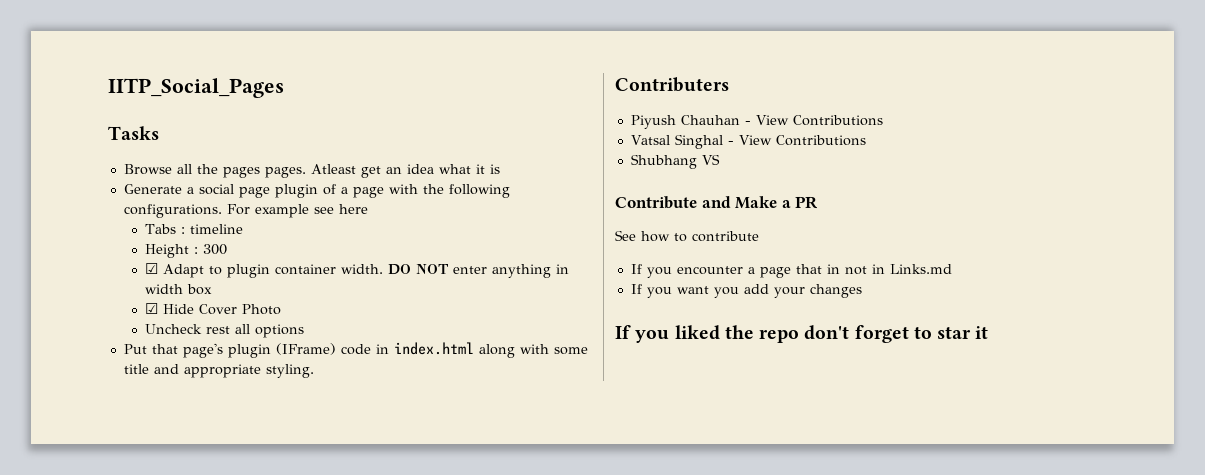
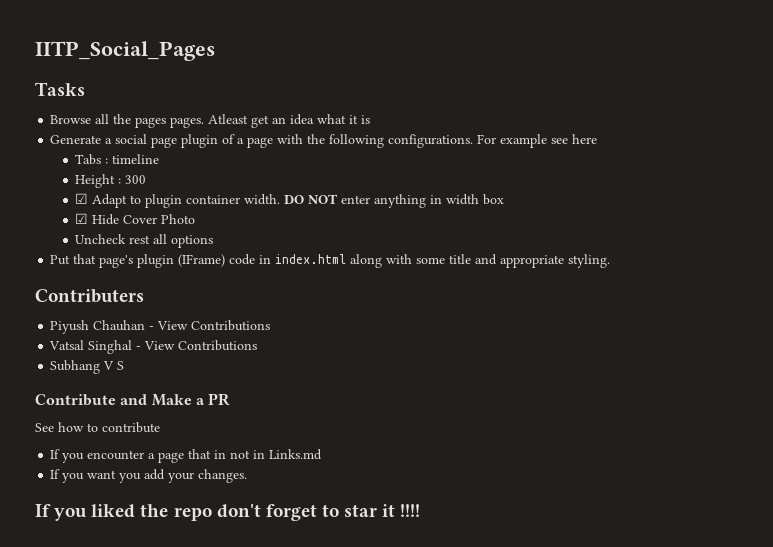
- Shubhang VS
+ Subhang V S
- If you want you add your changes
+ If you want you add your changes.
- If you liked the repo don't forget to star it
+ If you liked the repo don't forget to star it !!!!

